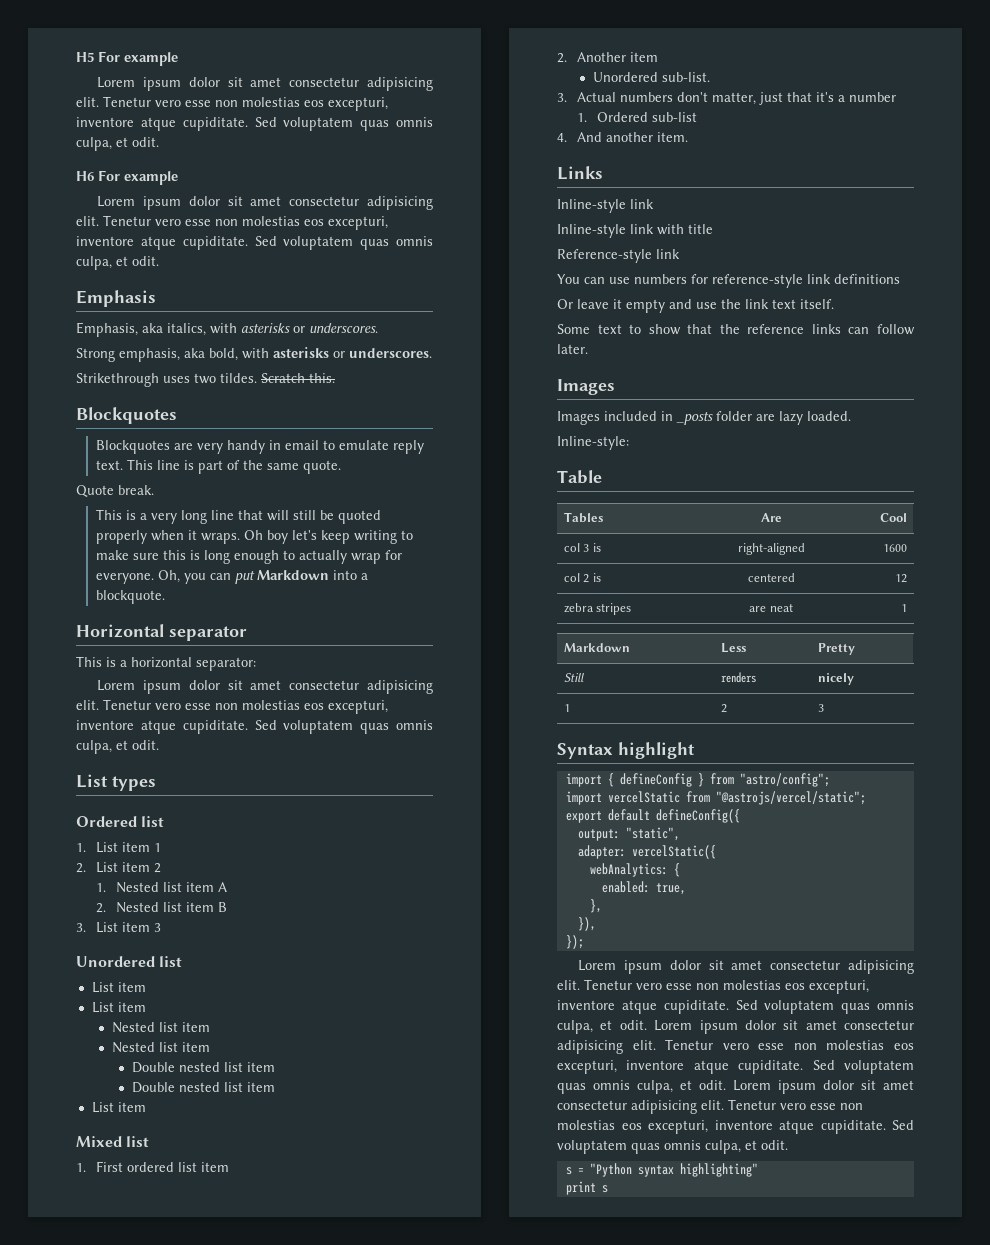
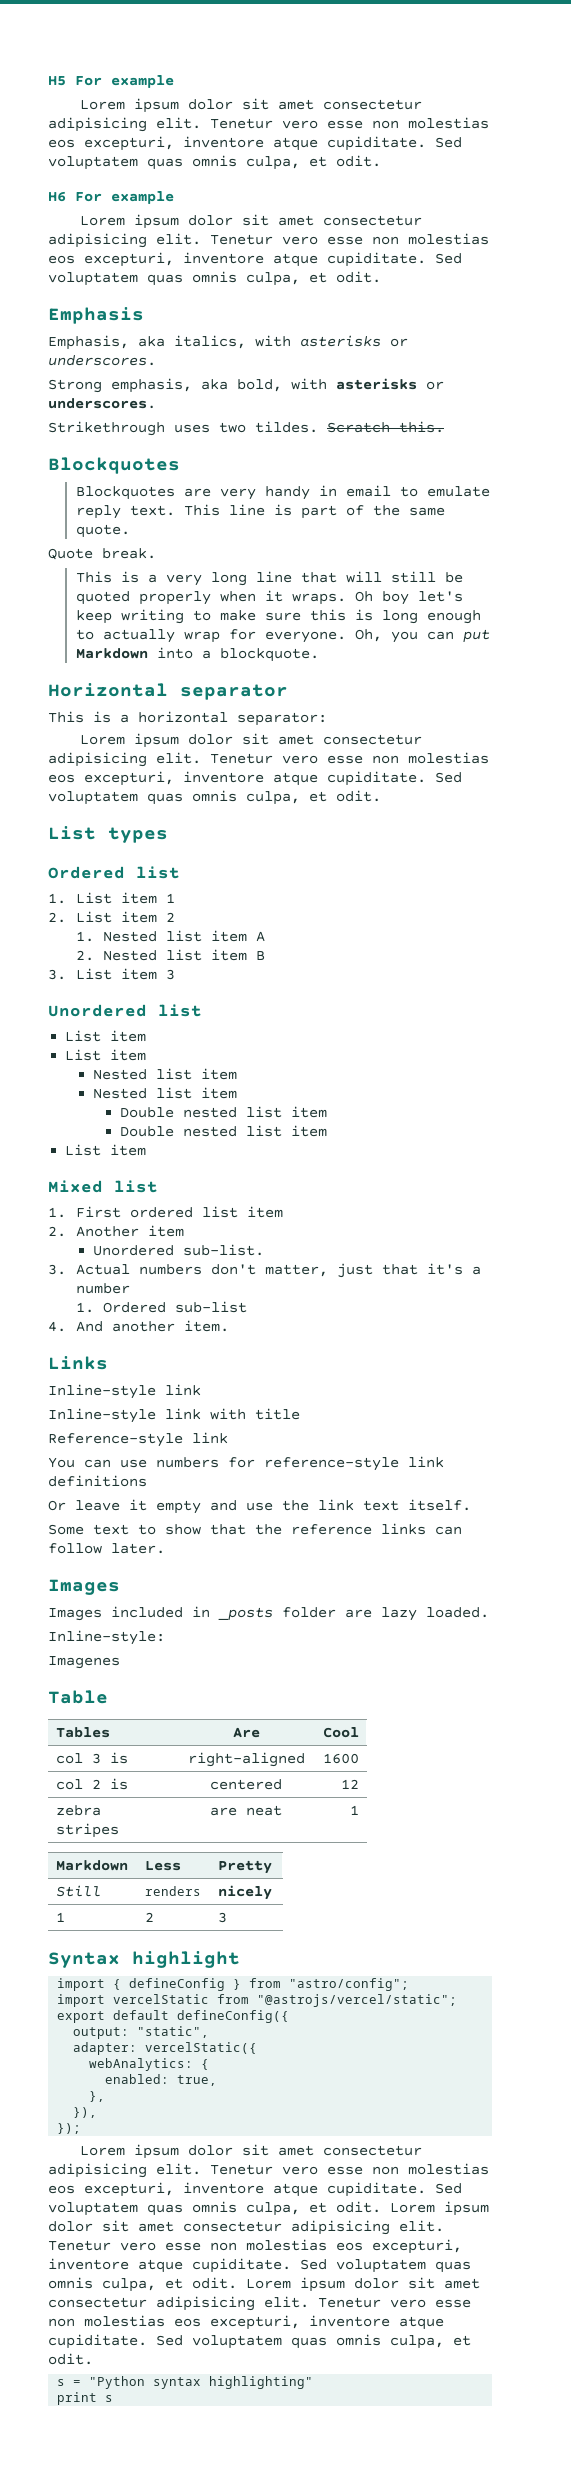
+ Imagenes

